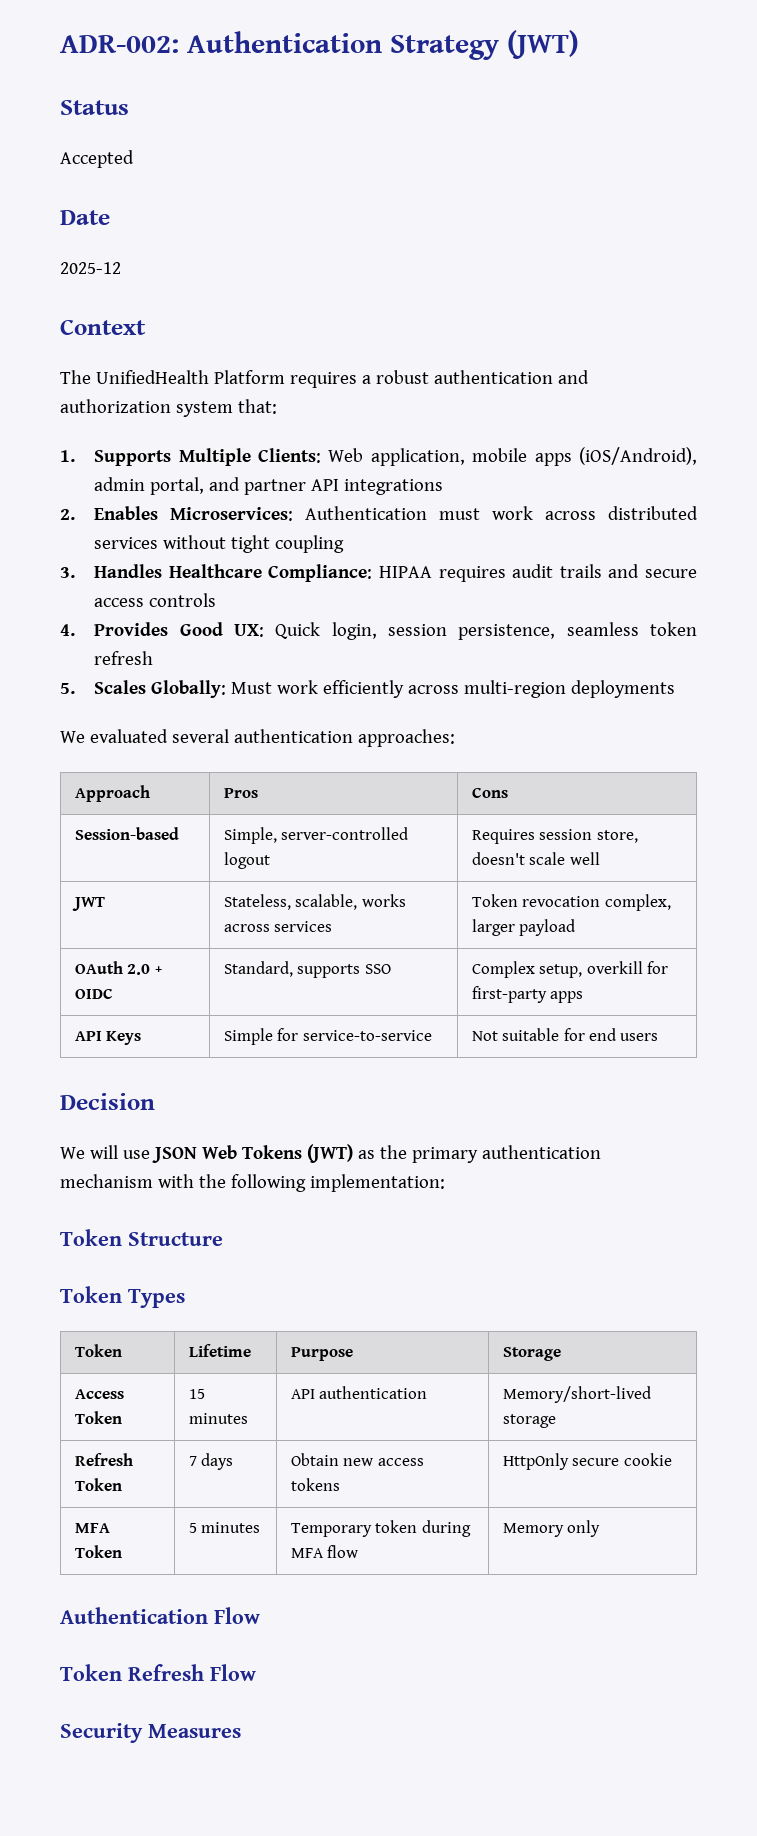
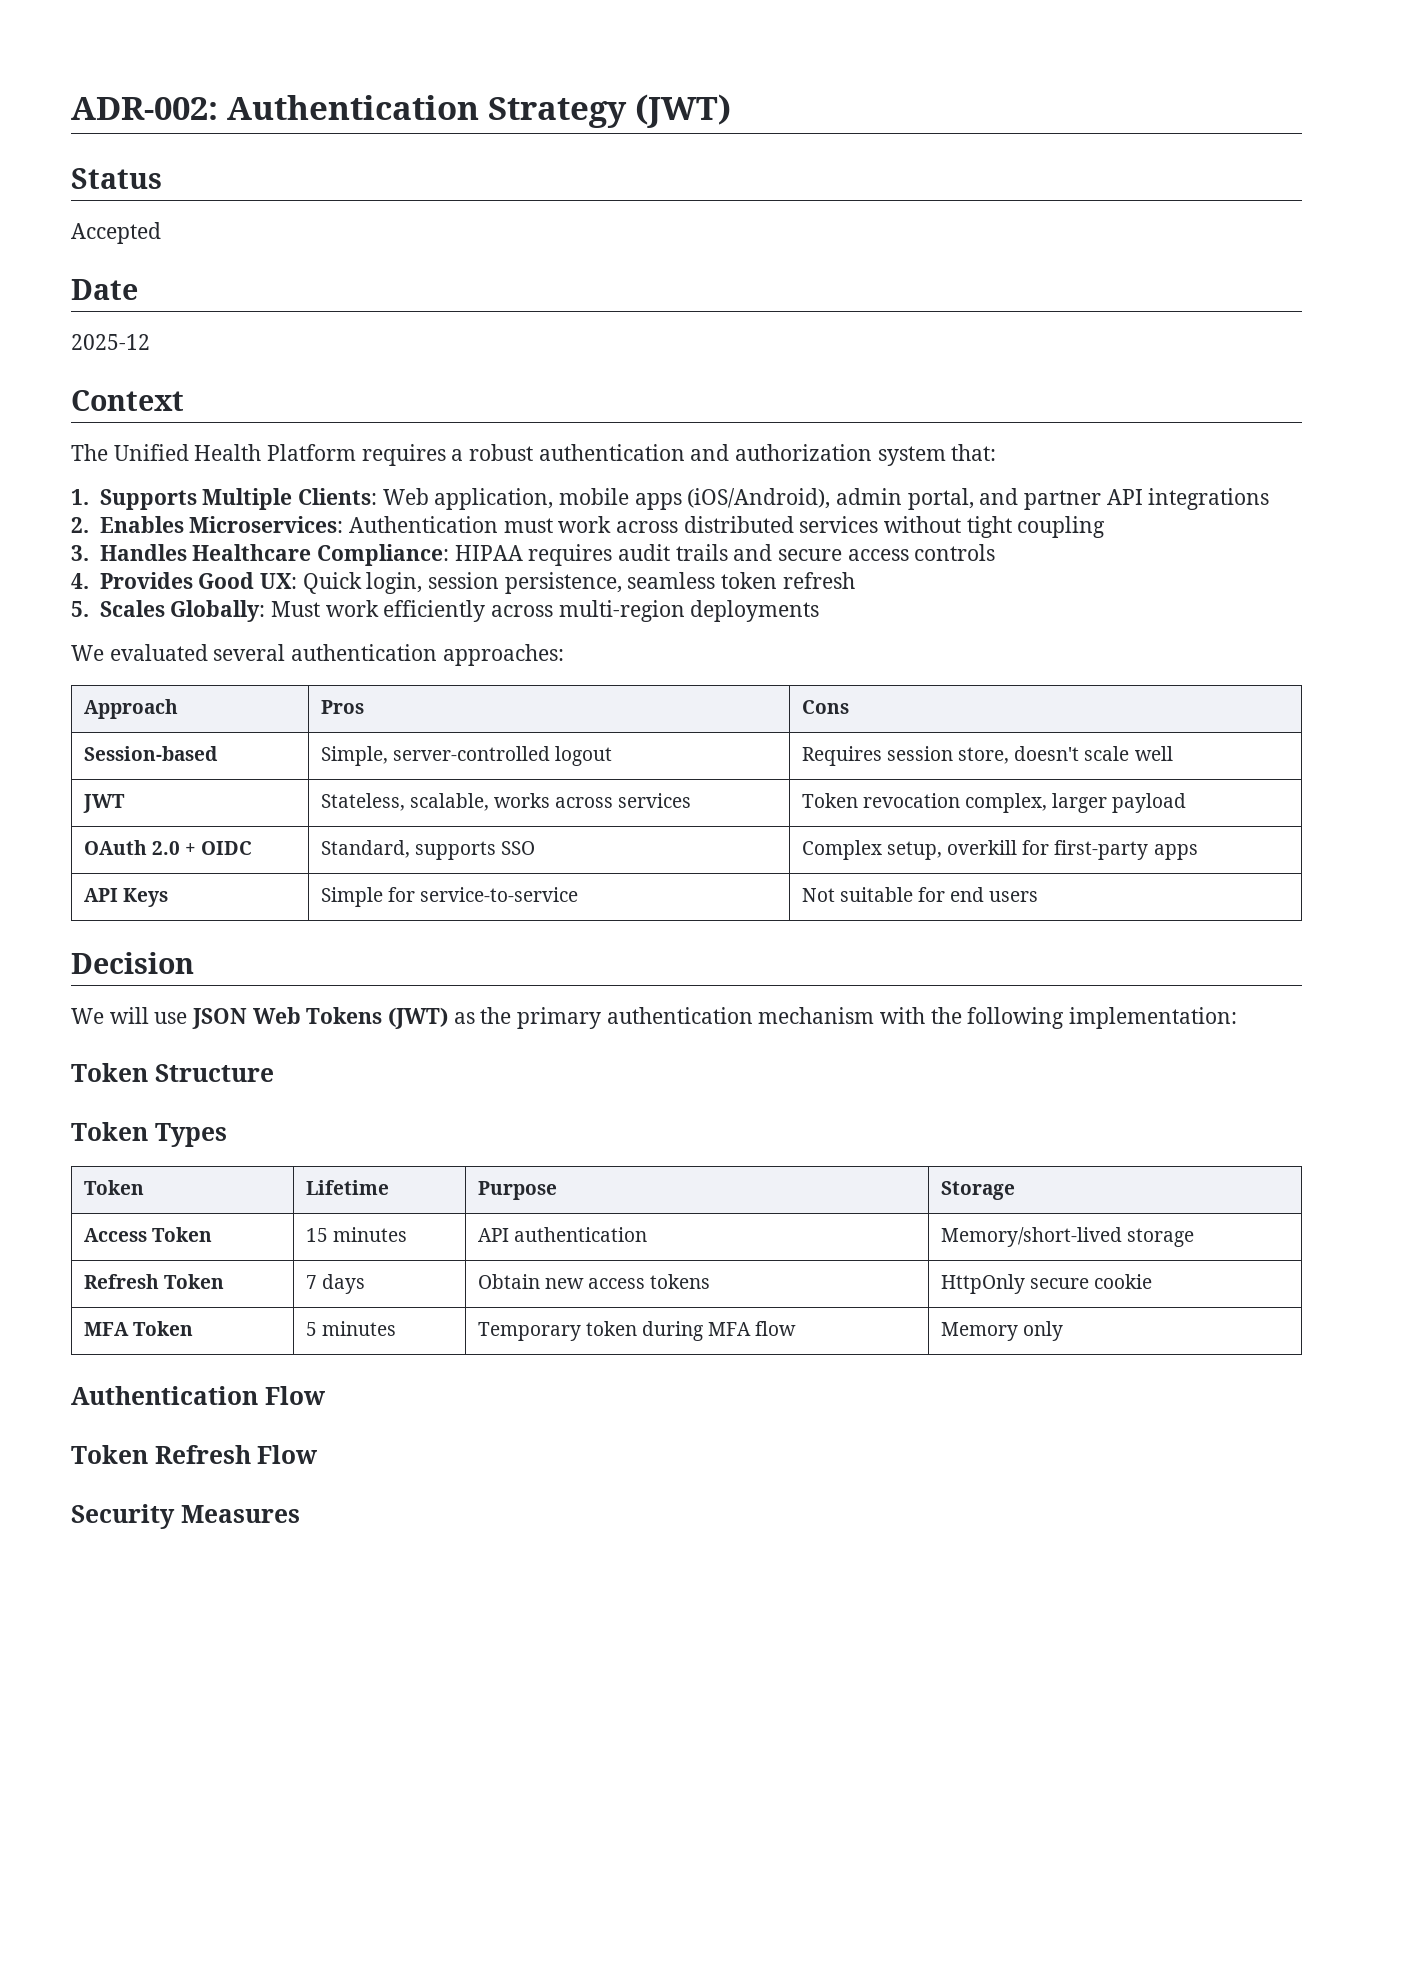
- The UnifiedHealth Platform requires a robust authentication and authorization system that:
+ The Unified Health Platform requires a robust authentication and authorization system that:

